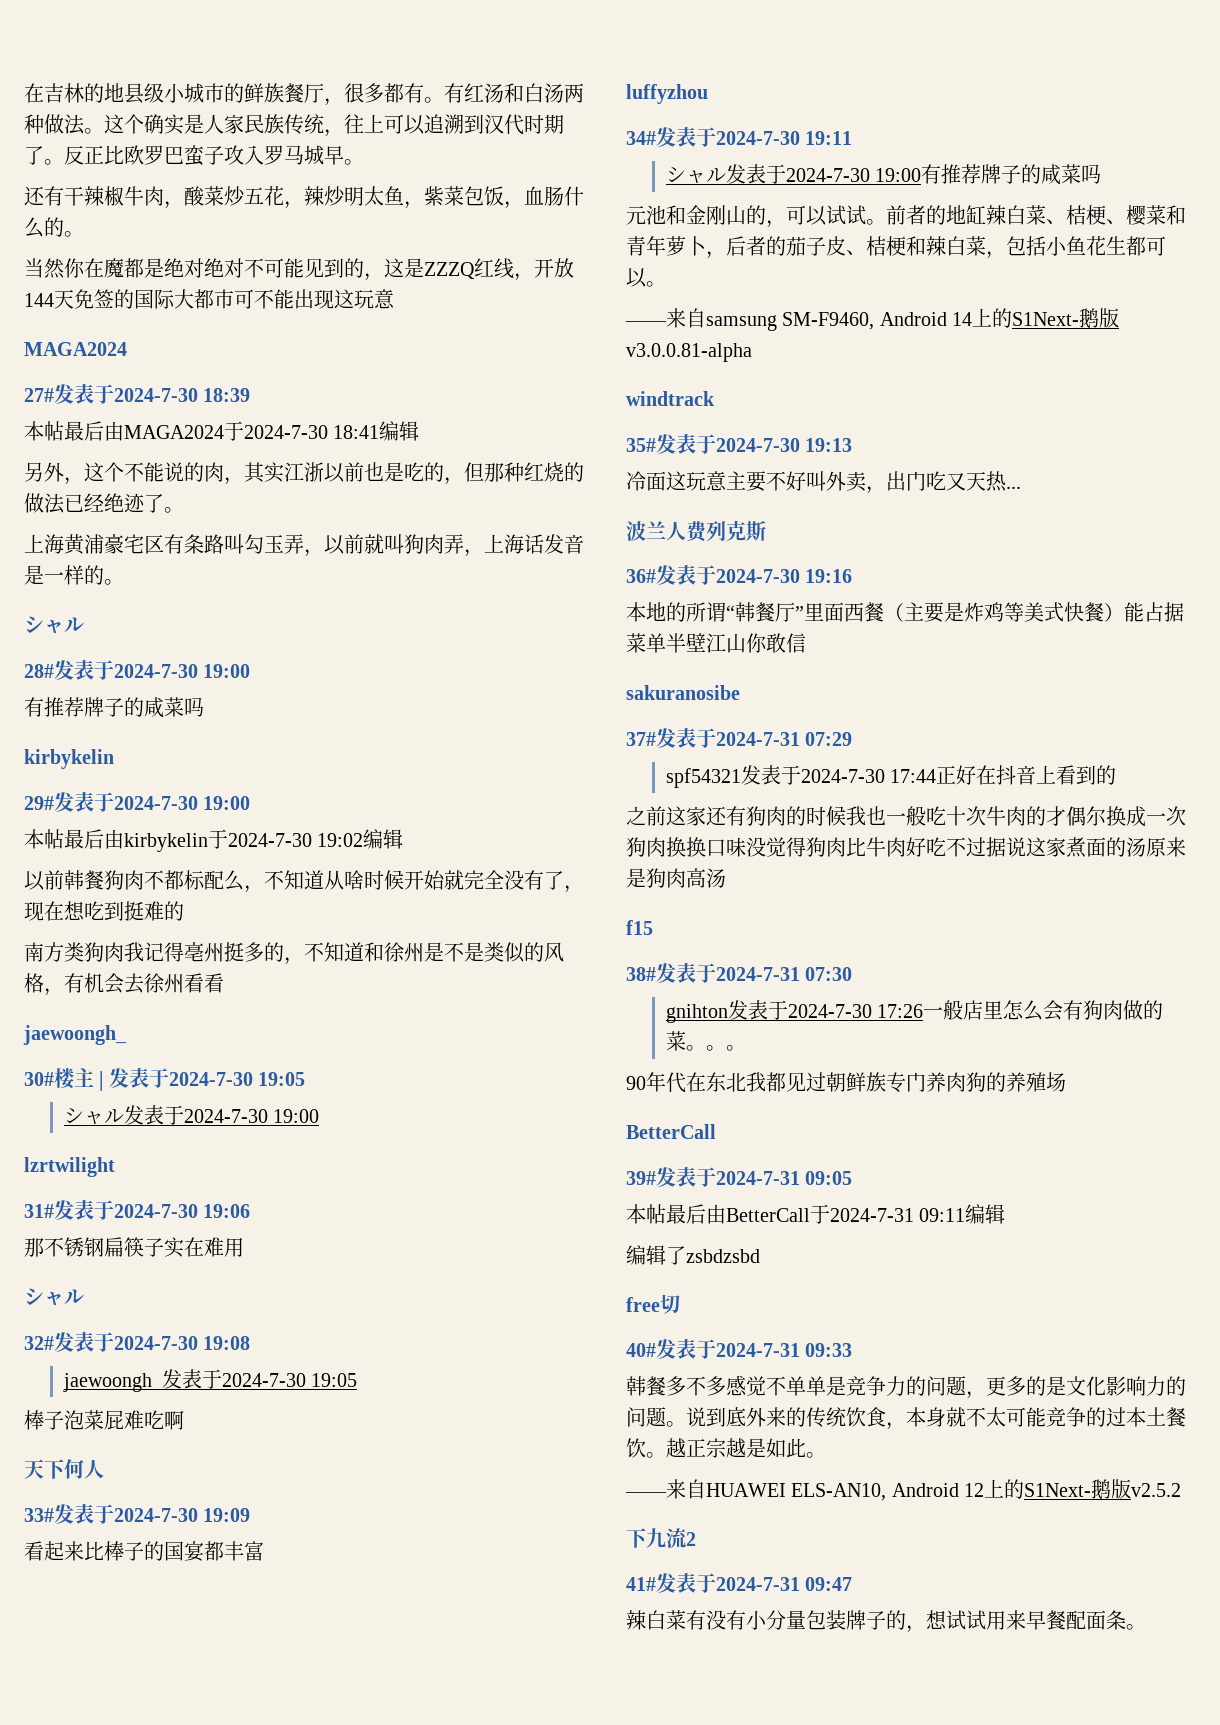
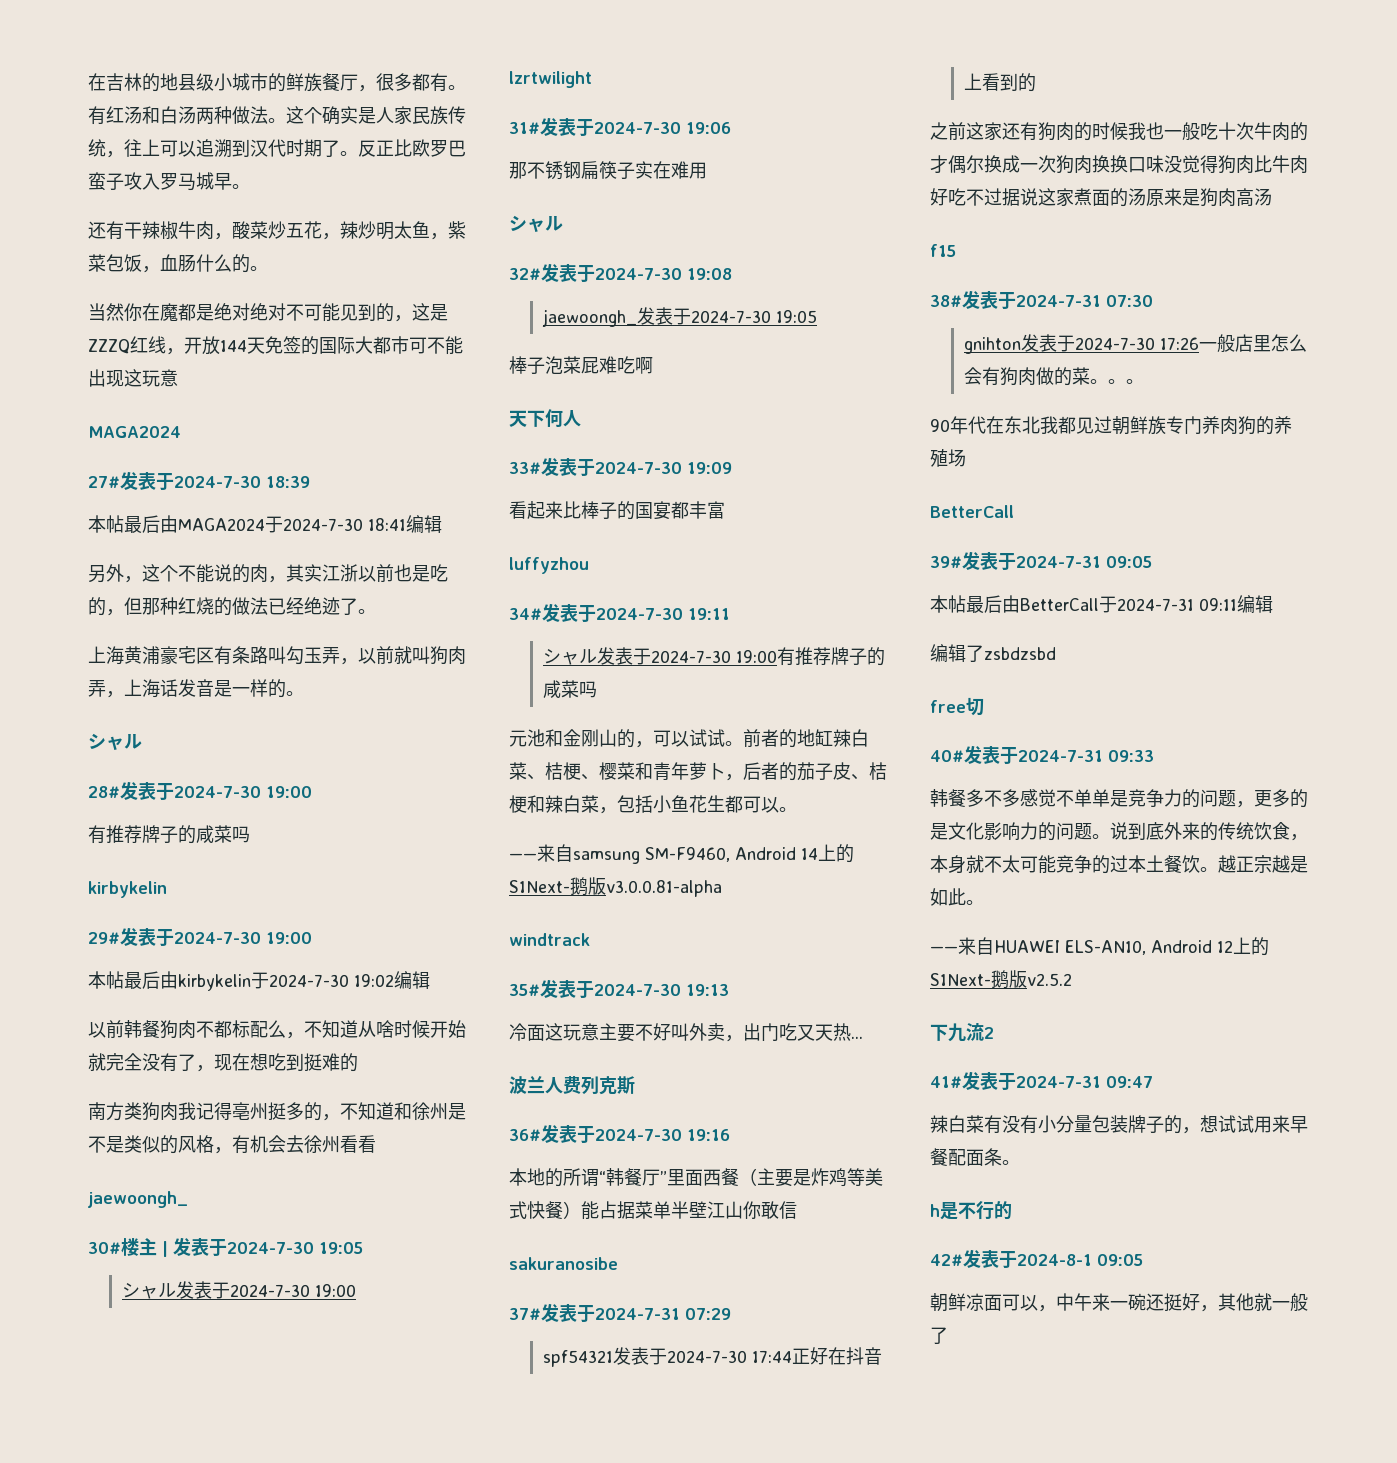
+ h是不行的
+ 42#发表于2024-8-1 09:05
+ 朝鲜凉面可以，中午来一碗还挺好，其他就一般了

